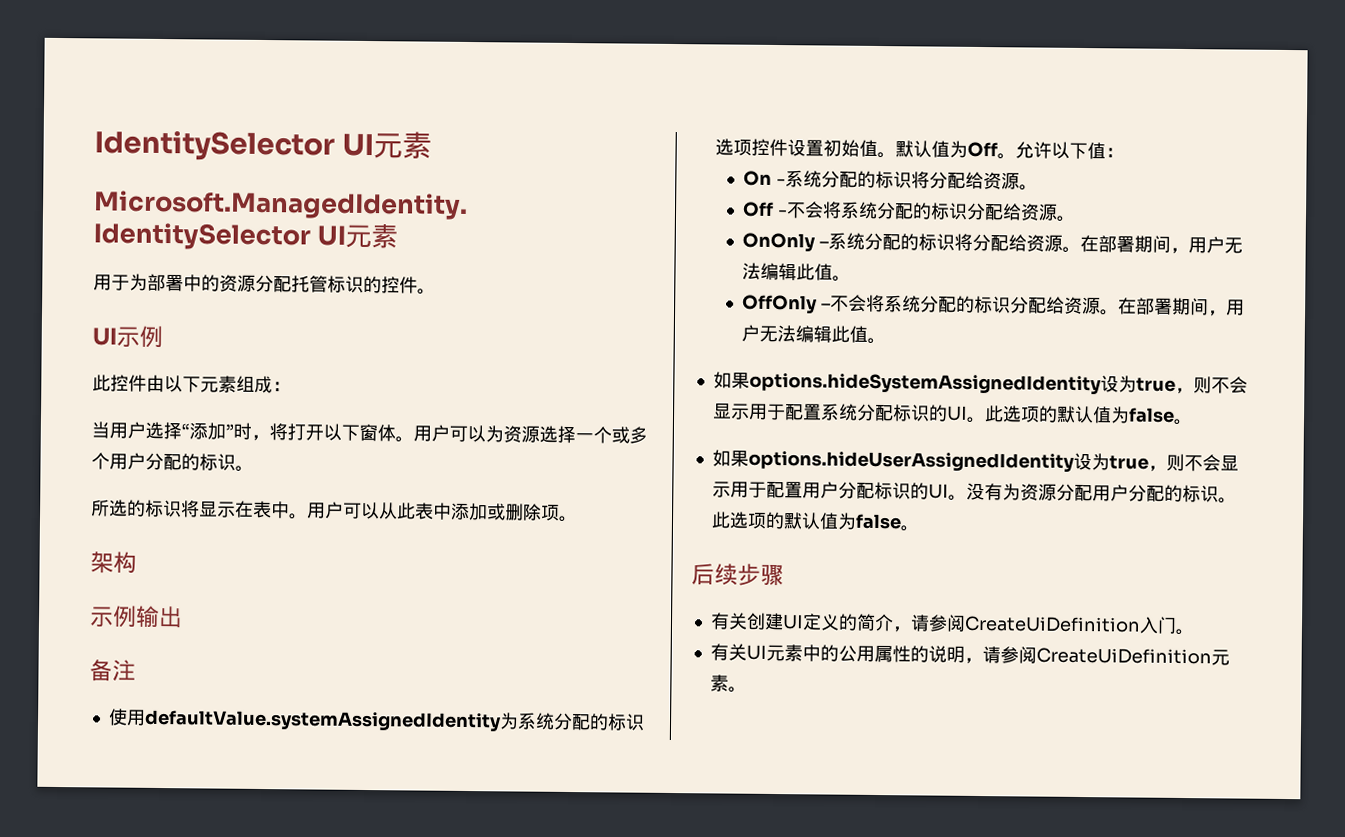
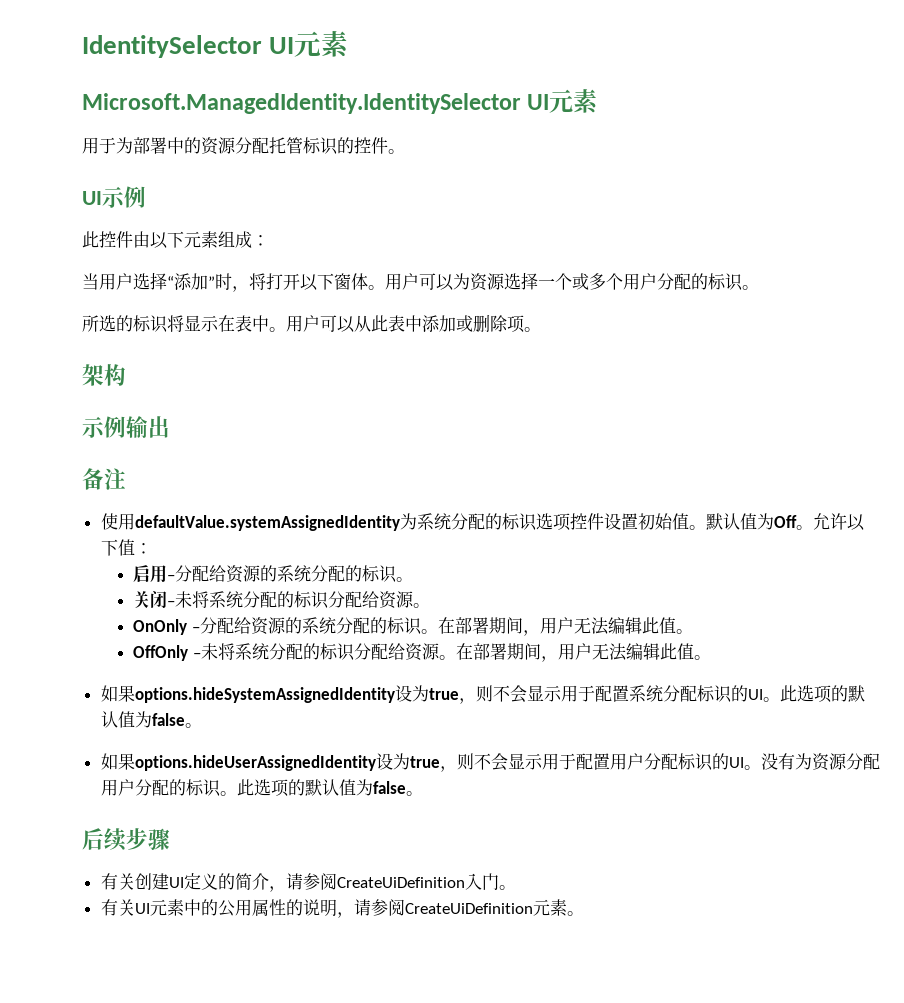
- On -系统分配的标识将分配给资源。
- Off -不会将系统分配的标识分配给资源。
+ 启用–分配给资源的系统分配的标识。
+ 关闭–未将系统分配的标识分配给资源。
- OnOnly –系统分配的标识将分配给资源。
+ OnOnly –分配给资源的系统分配的标识。
- OffOnly –不会将系统分配的标识分配给资源。
+ OffOnly –未将系统分配的标识分配给资源。

